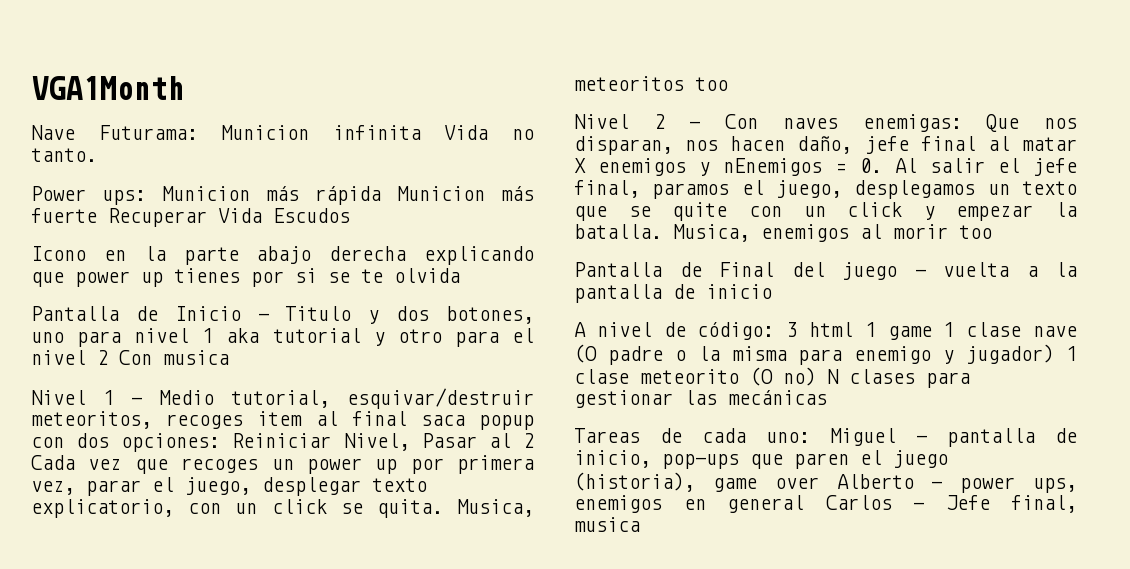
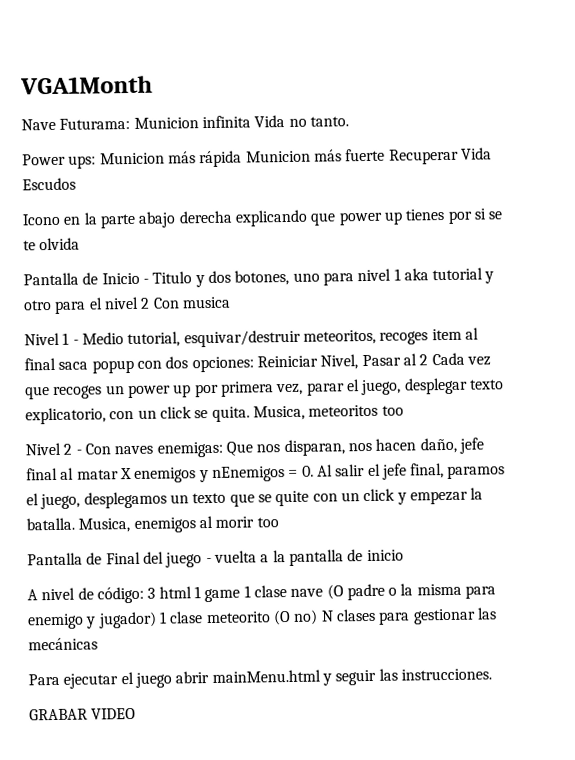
- Tareas de cada uno: Miguel - pantalla de inicio, pop-ups que paren el juego (historia), game over Alberto - power ups, enemigos en general Carlos - Jefe final, musica
+ Para ejecutar el juego abrir mainMenu.html y seguir las instrucciones.
+ GRABAR VIDEO

